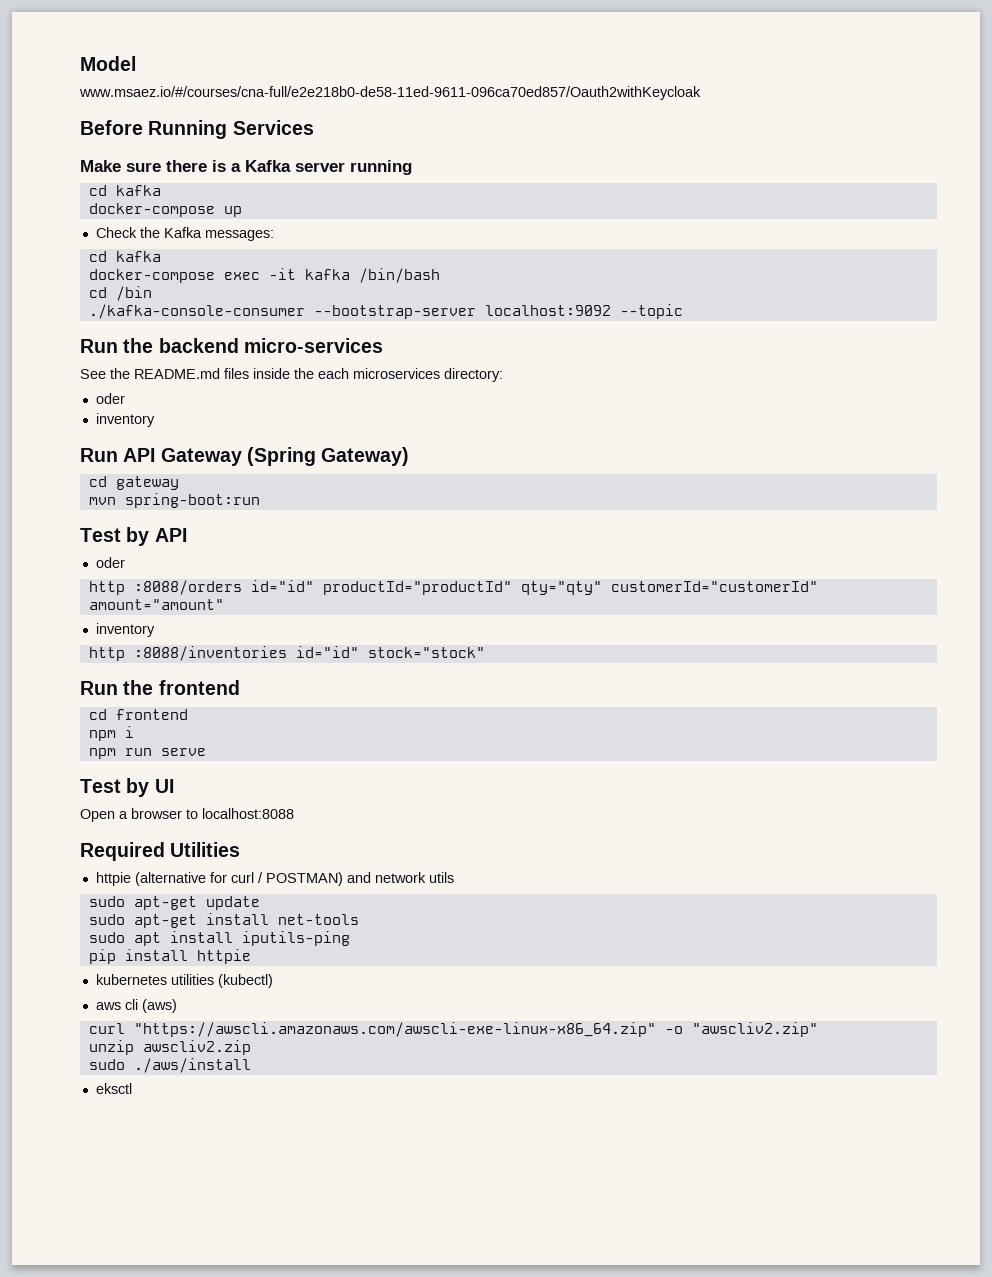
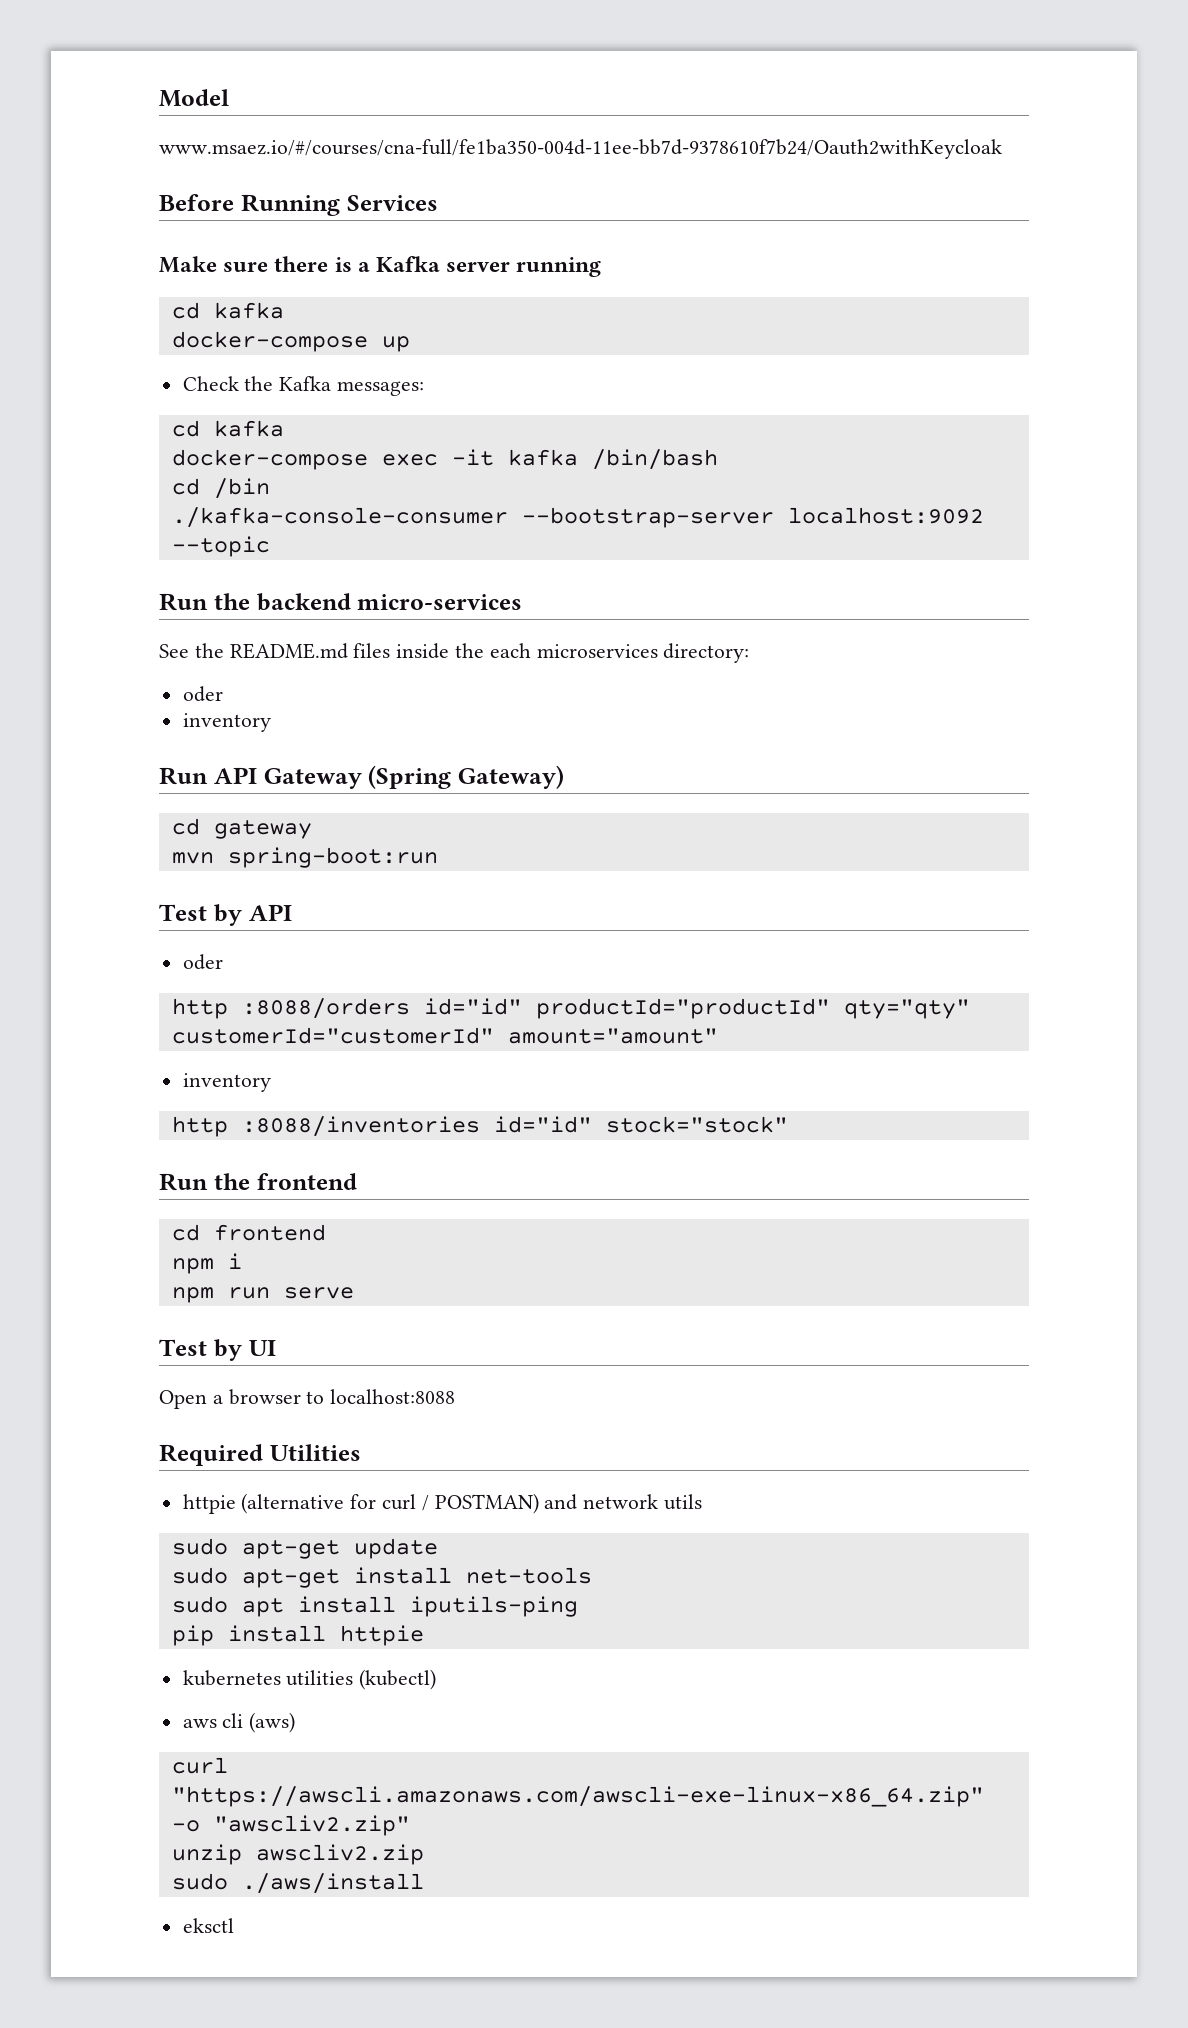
- www.msaez.io/#/courses/cna-full/e2e218b0-de58-11ed-9611-096ca70ed857/Oauth2withKeycloak
+ www.msaez.io/#/courses/cna-full/fe1ba350-004d-11ee-bb7d-9378610f7b24/Oauth2withKeycloak

